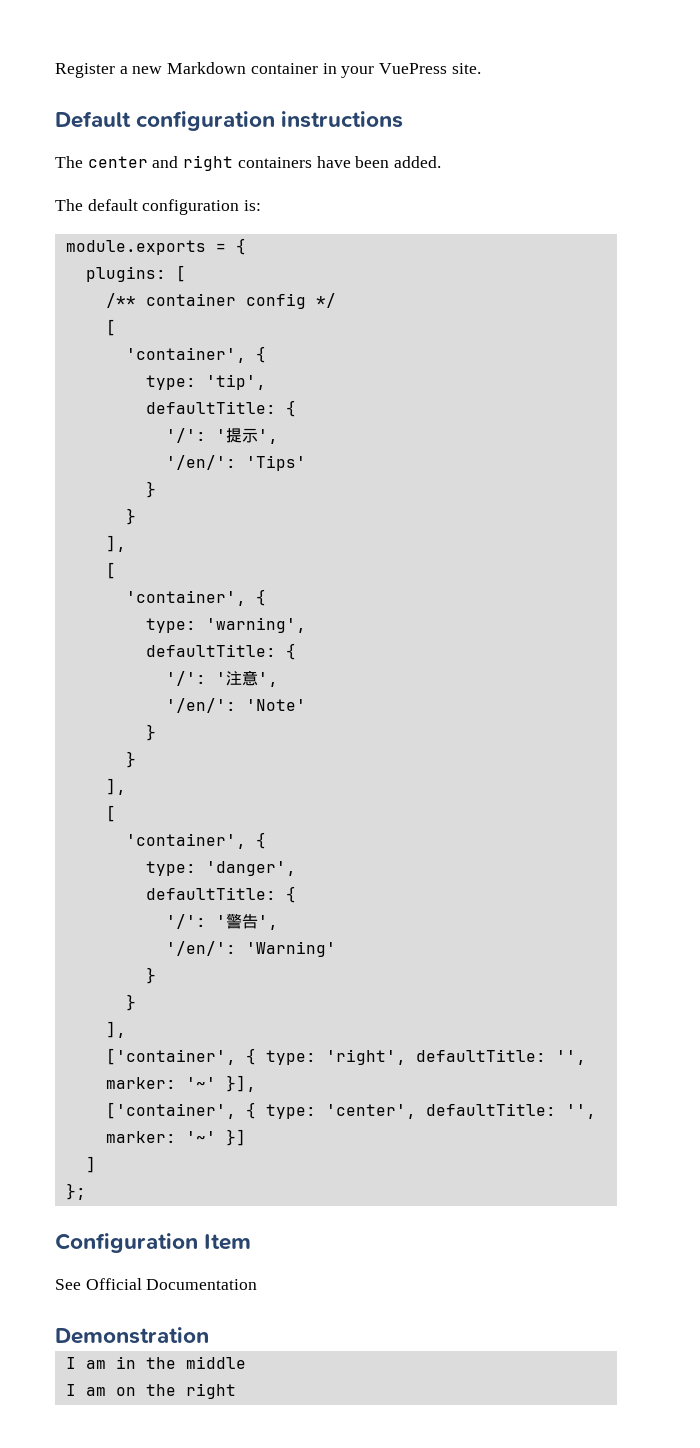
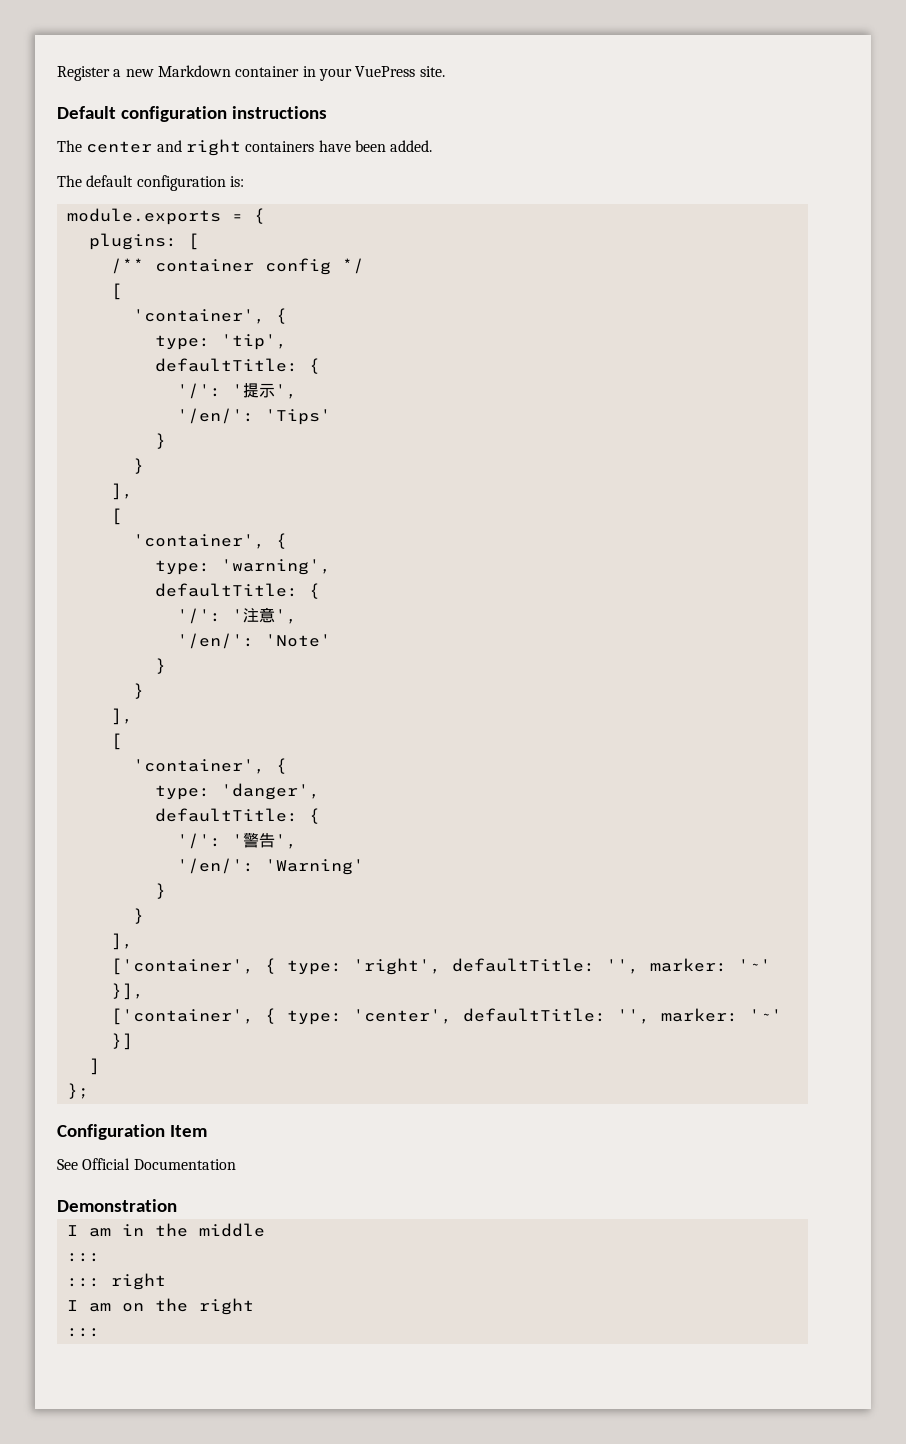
  I am in the middle
+ :::
+ ::: right
  I am on the right
+ :::

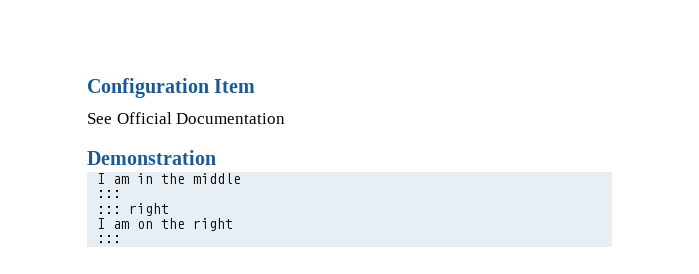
- Register a new Markdown container in your VuePress site.
- Default configuration instructions
- The center and right containers have been added.
- The default configuration is:
- module.exports = {
- plugins: [
- /** container config */
- [
- 'container', {
- type: 'tip',
- defaultTitle: {
- '/': '提示',
- '/en/': 'Tips'
- }
- }
- ],
- [
- 'container', {
- type: 'warning',
- defaultTitle: {
- '/': '注意',
- '/en/': 'Note'
- }
- }
- ],
- [
- 'container', {
- type: 'danger',
- defaultTitle: {
- '/': '警告',
- '/en/': 'Warning'
- }
- }
- ],
- ['container', { type: 'right', defaultTitle: '', marker: '~' }],
- ['container', { type: 'center', defaultTitle: '', marker: '~' }]
- ]
- };

